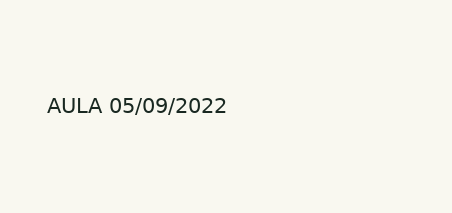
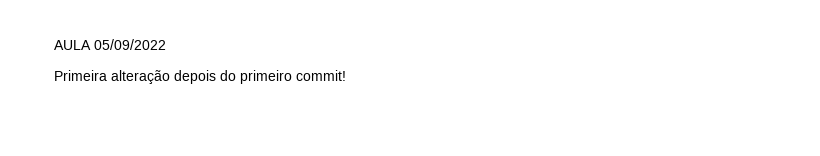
+ Primeira alteração depois do primeiro commit!

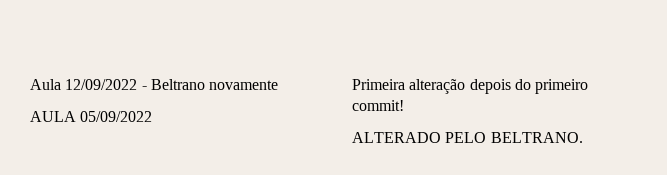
+ Aula 12/09/2022 - Beltrano novamente
+ ALTERADO PELO BELTRANO.

